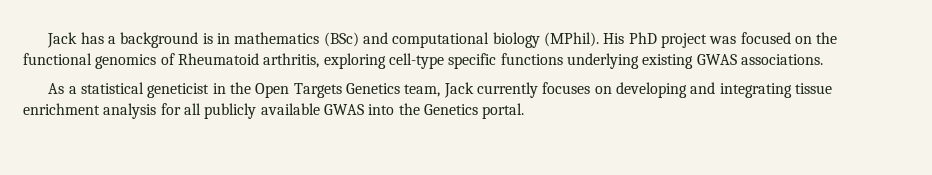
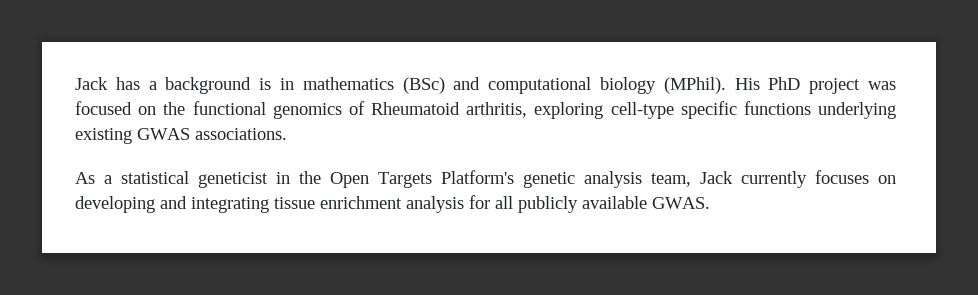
- As a statistical geneticist in the Open Targets Genetics team, Jack currently focuses on developing and integrating tissue enrichment analysis for all publicly available GWAS into the Genetics portal.
+ As a statistical geneticist in the Open Targets Platform's genetic analysis team, Jack currently focuses on developing and integrating tissue enrichment analysis for all publicly available GWAS.

